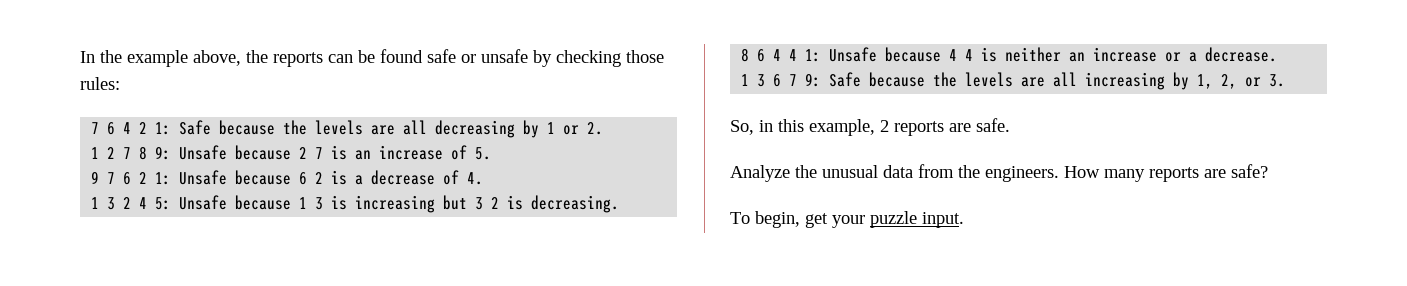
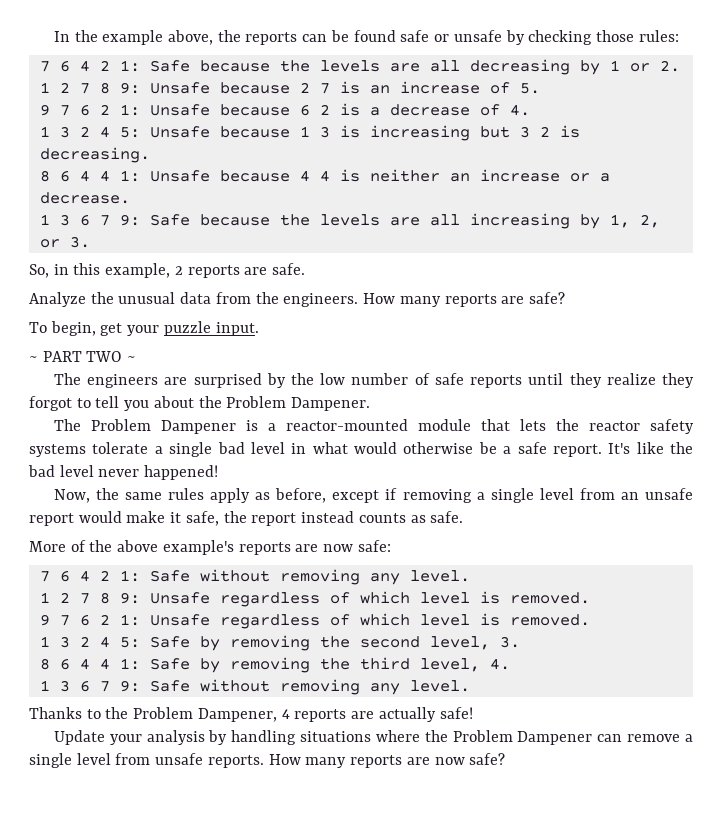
+ ~ PART TWO ~
+ The engineers are surprised by the low number of safe reports until they realize they forgot to tell you about the Problem Dampener.
+ The Problem Dampener is a reactor-mounted module that lets the reactor safety systems tolerate a single bad level in what would otherwise be a safe report. It's like the bad level never happened!
+ Now, the same rules apply as before, except if removing a single level from an unsafe report would make it safe, the report instead counts as safe.
+ More of the above example's reports are now safe:
+ 7 6 4 2 1: Safe without removing any level.
+ 1 2 7 8 9: Unsafe regardless of which level is removed.
+ 9 7 6 2 1: Unsafe regardless of which level is removed.
+ 1 3 2 4 5: Safe by removing the second level, 3.
+ 8 6 4 4 1: Safe by removing the third level, 4.
+ 1 3 6 7 9: Safe without removing any level.
+ Thanks to the Problem Dampener, 4 reports are actually safe!
+ Update your analysis by handling situations where the Problem Dampener can remove a single level from unsafe reports. How many reports are now safe?

